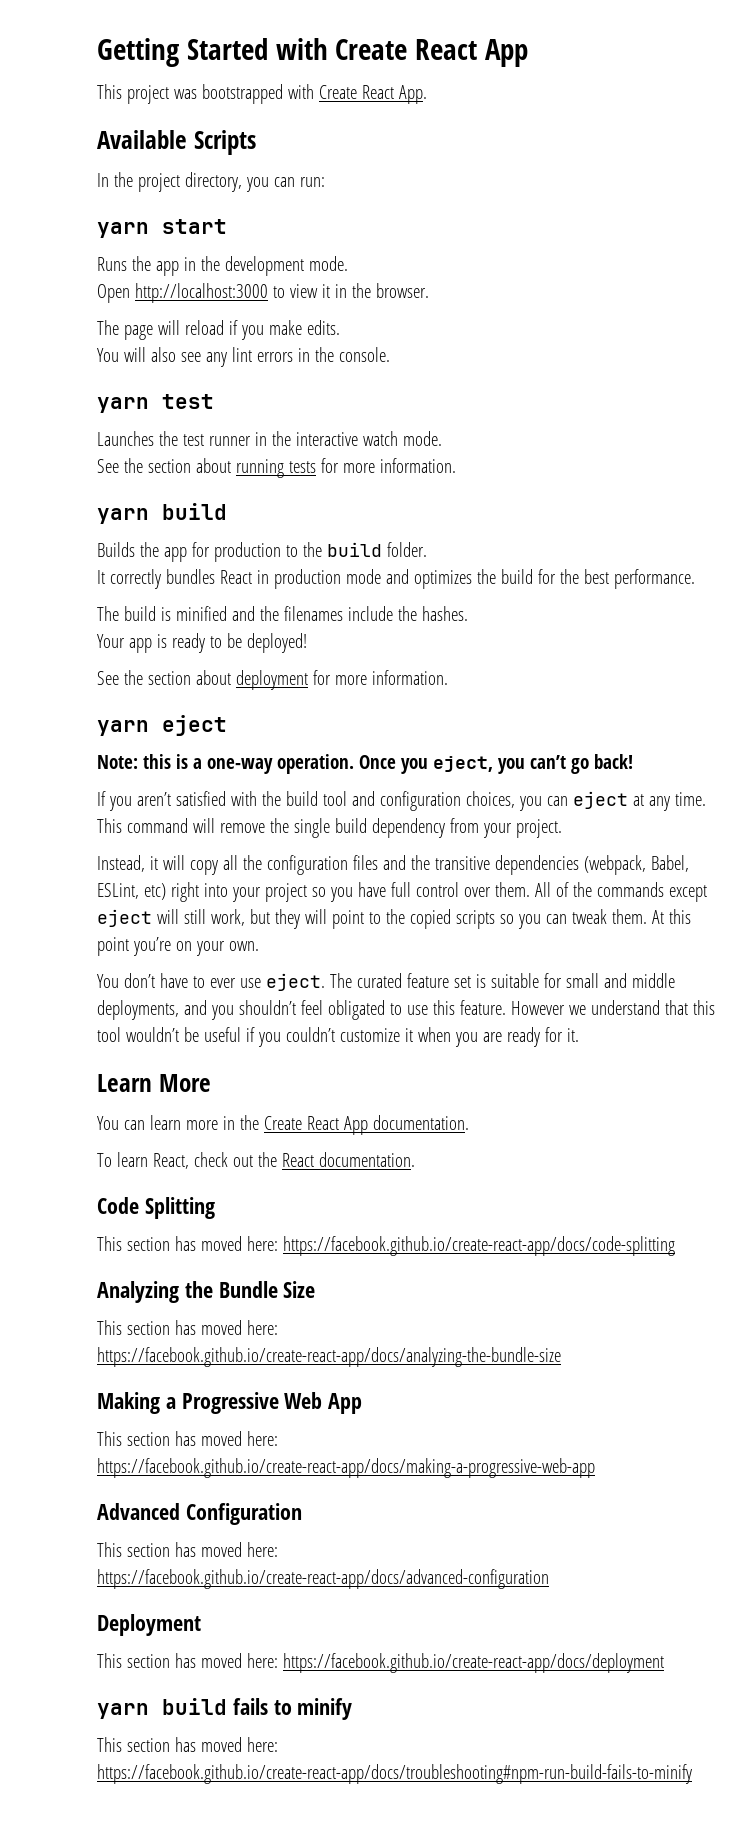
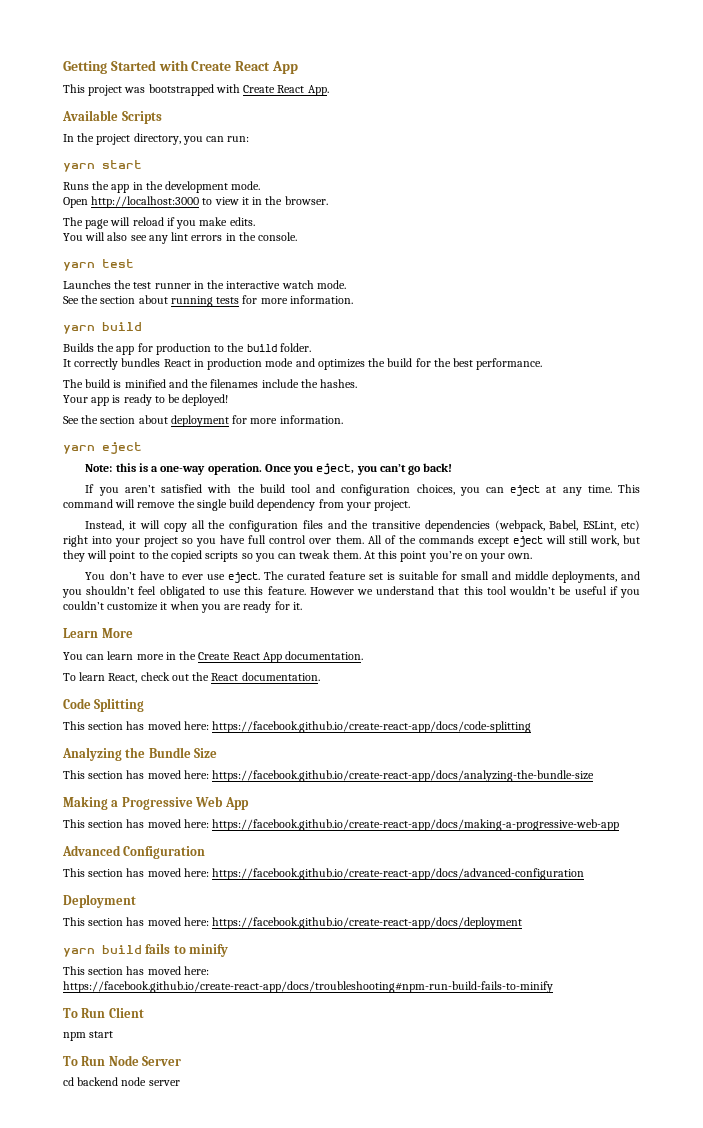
+ To Run Client
+ npm start
+ To Run Node Server
+ cd backend node server

